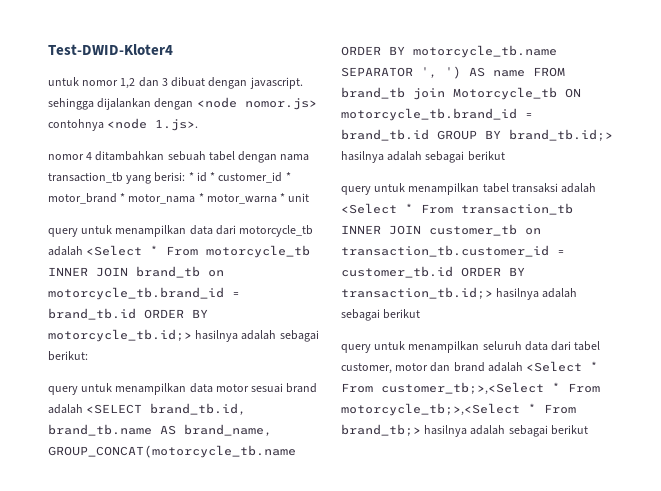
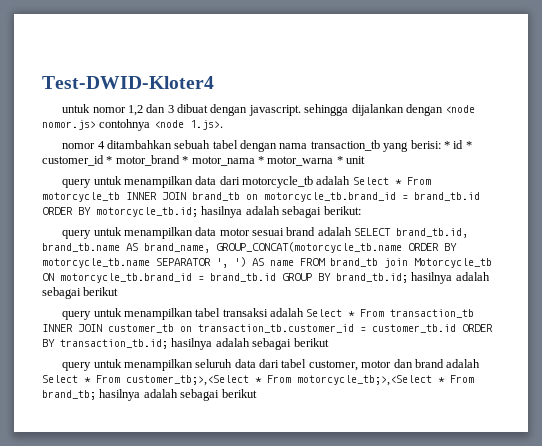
- query untuk menampilkan data dari motorcycle_tb adalah <Select * From motorcycle_tb INNER JOIN brand_tb on motorcycle_tb.brand_id = brand_tb.id ORDER BY motorcycle_tb.id;> hasilnya adalah sebagai berikut:
+ query untuk menampilkan data dari motorcycle_tb adalah Select * From motorcycle_tb INNER JOIN brand_tb on motorcycle_tb.brand_id = brand_tb.id ORDER BY motorcycle_tb.id; hasilnya adalah sebagai berikut:
- query untuk menampilkan data motor sesuai brand adalah <SELECT brand_tb.id, brand_tb.name AS brand_name, GROUP_CONCAT(motorcycle_tb.name ORDER BY motorcycle_tb.name SEPARATOR ', ') AS name FROM brand_tb join Motorcycle_tb ON motorcycle_tb.brand_id = brand_tb.id GROUP BY brand_tb.id;> hasilnya adalah sebagai berikut
+ query untuk menampilkan data motor sesuai brand adalah SELECT brand_tb.id, brand_tb.name AS brand_name, GROUP_CONCAT(motorcycle_tb.name ORDER BY motorcycle_tb.name SEPARATOR ', ') AS name FROM brand_tb join Motorcycle_tb ON motorcycle_tb.brand_id = brand_tb.id GROUP BY brand_tb.id; hasilnya adalah sebagai berikut
- query untuk menampilkan tabel transaksi adalah <Select * From transaction_tb INNER JOIN customer_tb on transaction_tb.customer_id = customer_tb.id ORDER BY transaction_tb.id;> hasilnya adalah sebagai berikut
+ query untuk menampilkan tabel transaksi adalah Select * From transaction_tb INNER JOIN customer_tb on transaction_tb.customer_id = customer_tb.id ORDER BY transaction_tb.id; hasilnya adalah sebagai berikut
- query untuk menampilkan seluruh data dari tabel customer, motor dan brand adalah <Select * From customer_tb;>,<Select * From motorcycle_tb;>,<Select * From brand_tb;> hasilnya adalah sebagai berikut
+ query untuk menampilkan seluruh data dari tabel customer, motor dan brand adalah Select * From customer_tb;>,<Select * From motorcycle_tb;>,<Select * From brand_tb; hasilnya adalah sebagai berikut

